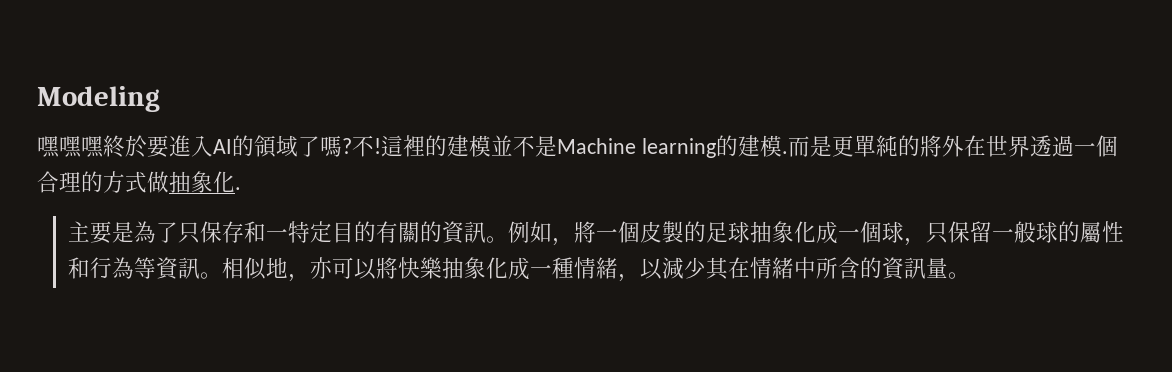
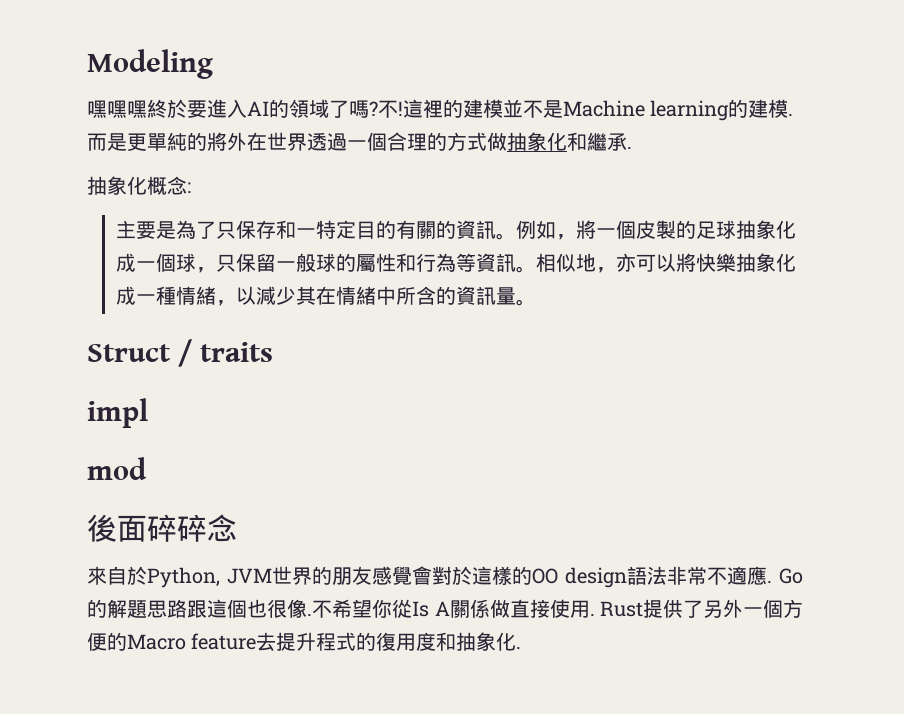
- 而是更單純的將外在世界透過一個合理的方式做抽象化.
+ 而是更單純的將外在世界透過一個合理的方式做抽象化和繼承.
+ 抽象化概念:
+ Struct / traits
+ impl
+ mod
+ 後面碎碎念
+ 來自於Python, JVM世界的朋友感覺會對於這樣的OO design語法非常不適應. Go的解題思路跟這個也很像.不希望你從Is A關係做直接使用. Rust提供了另外一個方便的Macro feature去提升程式的復用度和抽象化.

